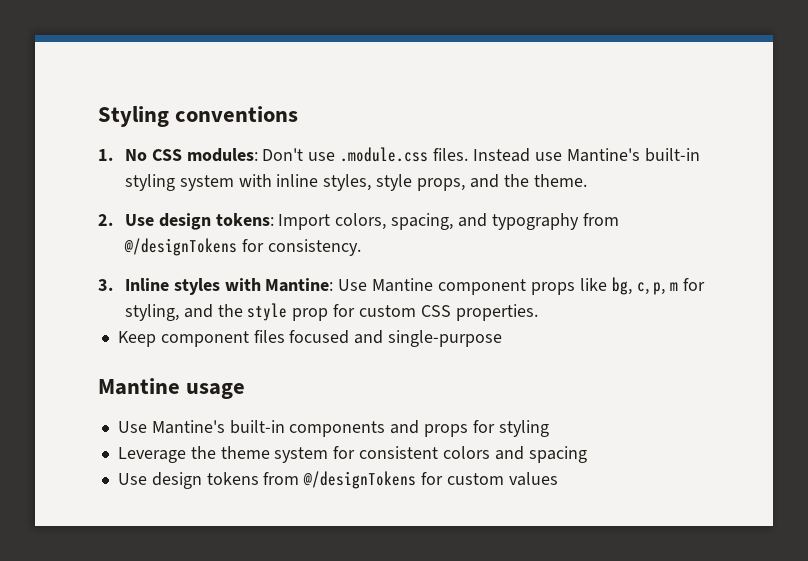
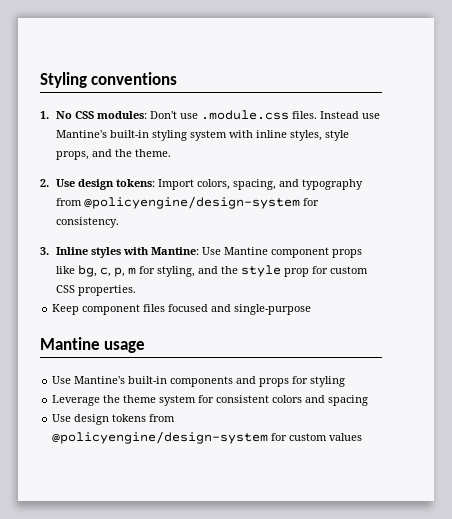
- 2. Use design tokens: Import colors, spacing, and typography from @/designTokens for consistency.
+ 2. Use design tokens: Import colors, spacing, and typography from @policyengine/design-system for consistency.
- Use design tokens from @/designTokens for custom values
+ Use design tokens from @policyengine/design-system for custom values

